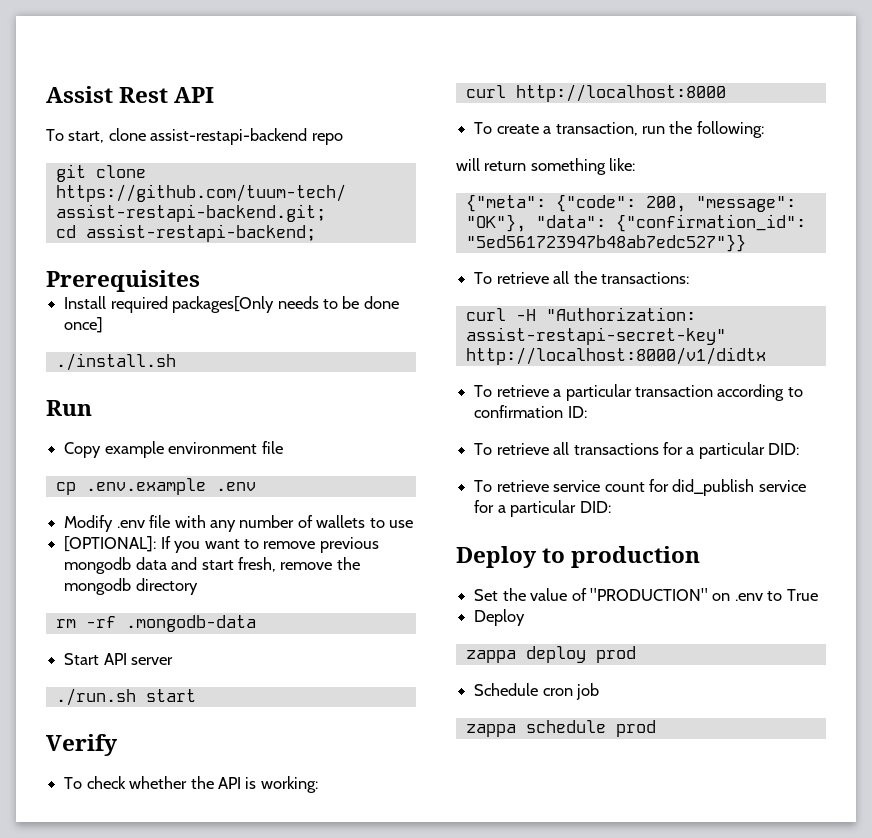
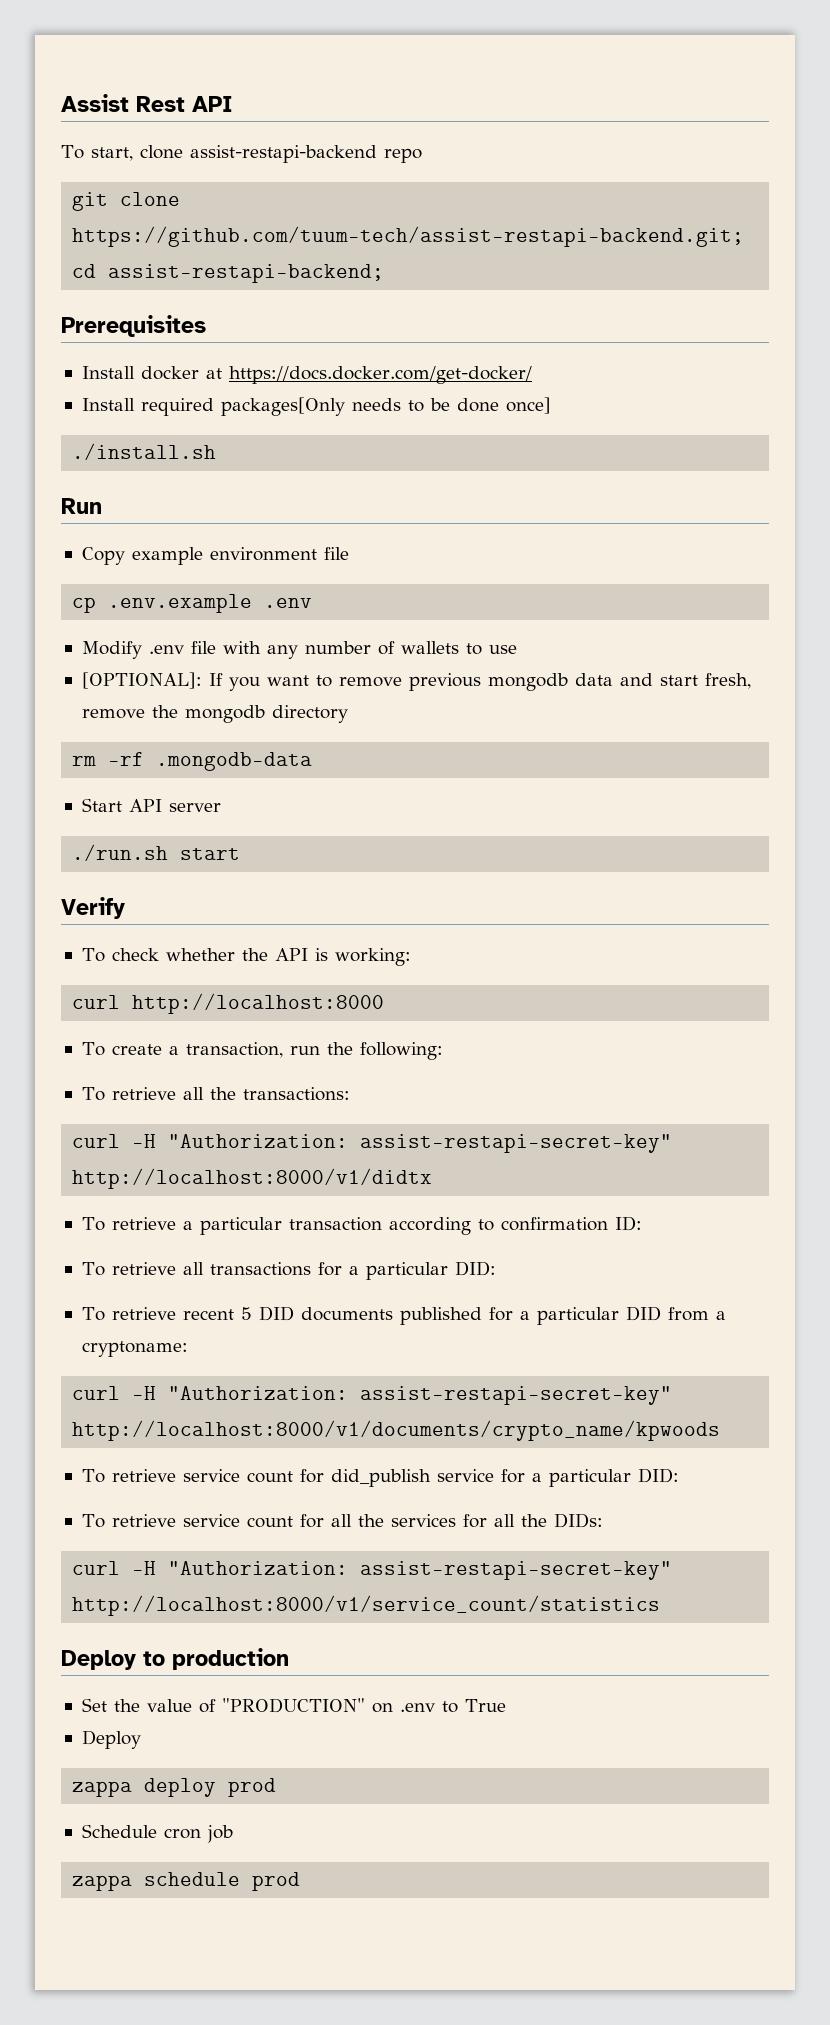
+ Install docker at https://docs.docker.com/get-docker/
- will return something like:
- {"meta": {"code": 200, "message": "OK"}, "data": {"confirmation_id": "5ed561723947b48ab7edc527"}}
+ To retrieve recent 5 DID documents published for a particular DID from a cryptoname:
+ curl -H "Authorization: assist-restapi-secret-key" http://localhost:8000/v1/documents/crypto_name/kpwoods
+ To retrieve service count for all the services for all the DIDs:
+ curl -H "Authorization: assist-restapi-secret-key" http://localhost:8000/v1/service_count/statistics

